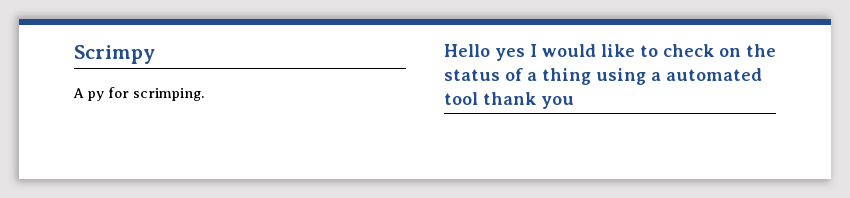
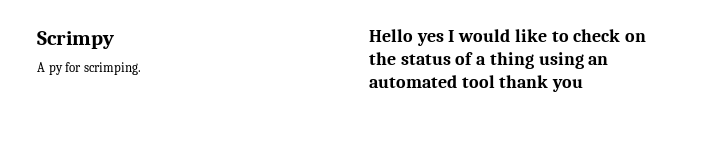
- Hello yes I would like to check on the status of a thing using a automated tool thank you
+ Hello yes I would like to check on the status of a thing using an automated tool thank you

